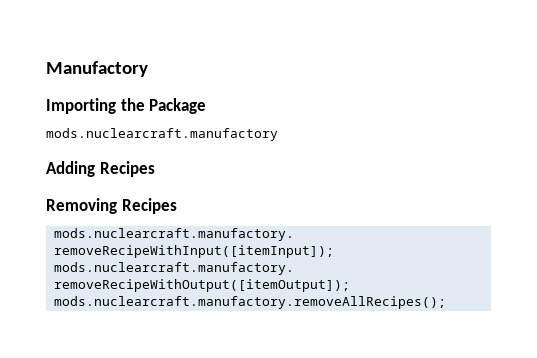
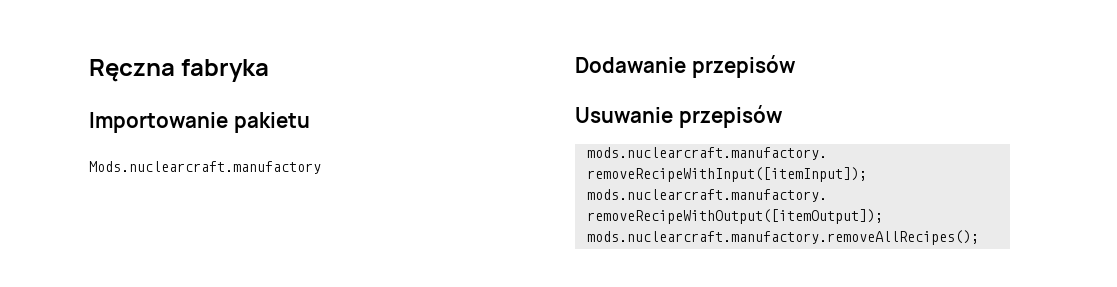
- Manufactory
- Importing the Package
- mods.nuclearcraft.manufactory
- Adding Recipes
- Removing Recipes
+ Ręczna fabryka
+ Importowanie pakietu
+ Mods.nuclearcraft.manufactory
+ Dodawanie przepisów
+ Usuwanie przepisów

